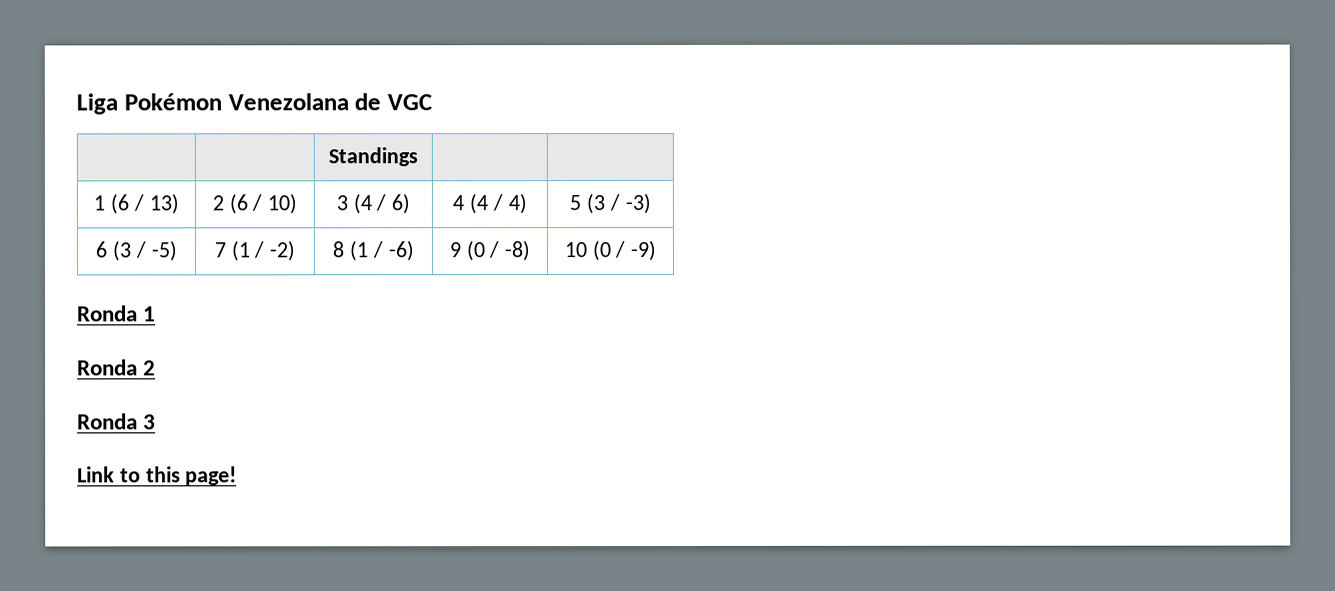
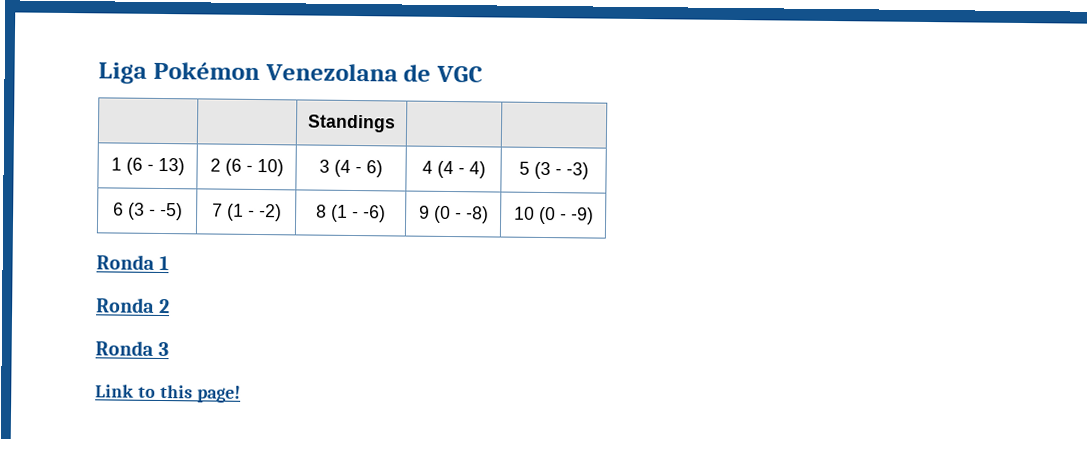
- 1 (6 / 13) | 2 (6 / 10) | 3 (4 / 6) | 4 (4 / 4) | 5 (3 / -3)
+ 1 (6 - 13) | 2 (6 - 10) | 3 (4 - 6) | 4 (4 - 4) | 5 (3 - -3)
- 6 (3 / -5) | 7 (1 / -2) | 8 (1 / -6) | 9 (0 / -8) | 10 (0 / -9)
+ 6 (3 - -5) | 7 (1 - -2) | 8 (1 - -6) | 9 (0 - -8) | 10 (0 - -9)

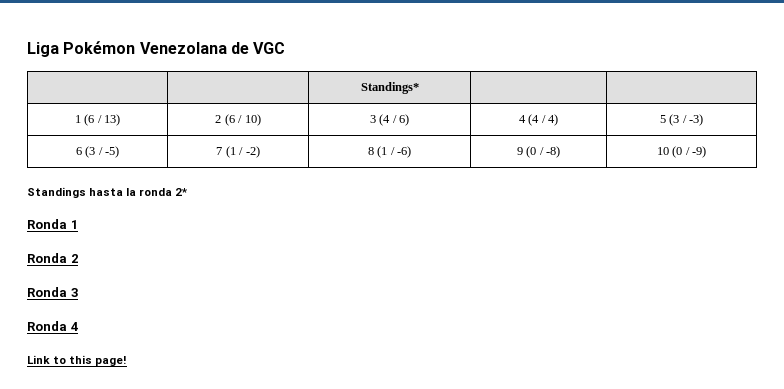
- | | Standings | |
+ | | Standings* | |
- 1 (6 - 13) | 2 (6 - 10) | 3 (4 - 6) | 4 (4 - 4) | 5 (3 - -3)
+ 1 (6 / 13) | 2 (6 / 10) | 3 (4 / 6) | 4 (4 / 4) | 5 (3 / -3)
- 6 (3 - -5) | 7 (1 - -2) | 8 (1 - -6) | 9 (0 - -8) | 10 (0 - -9)
+ 6 (3 / -5) | 7 (1 / -2) | 8 (1 / -6) | 9 (0 / -8) | 10 (0 / -9)
+ Standings hasta la ronda 2*
+ Ronda 4

